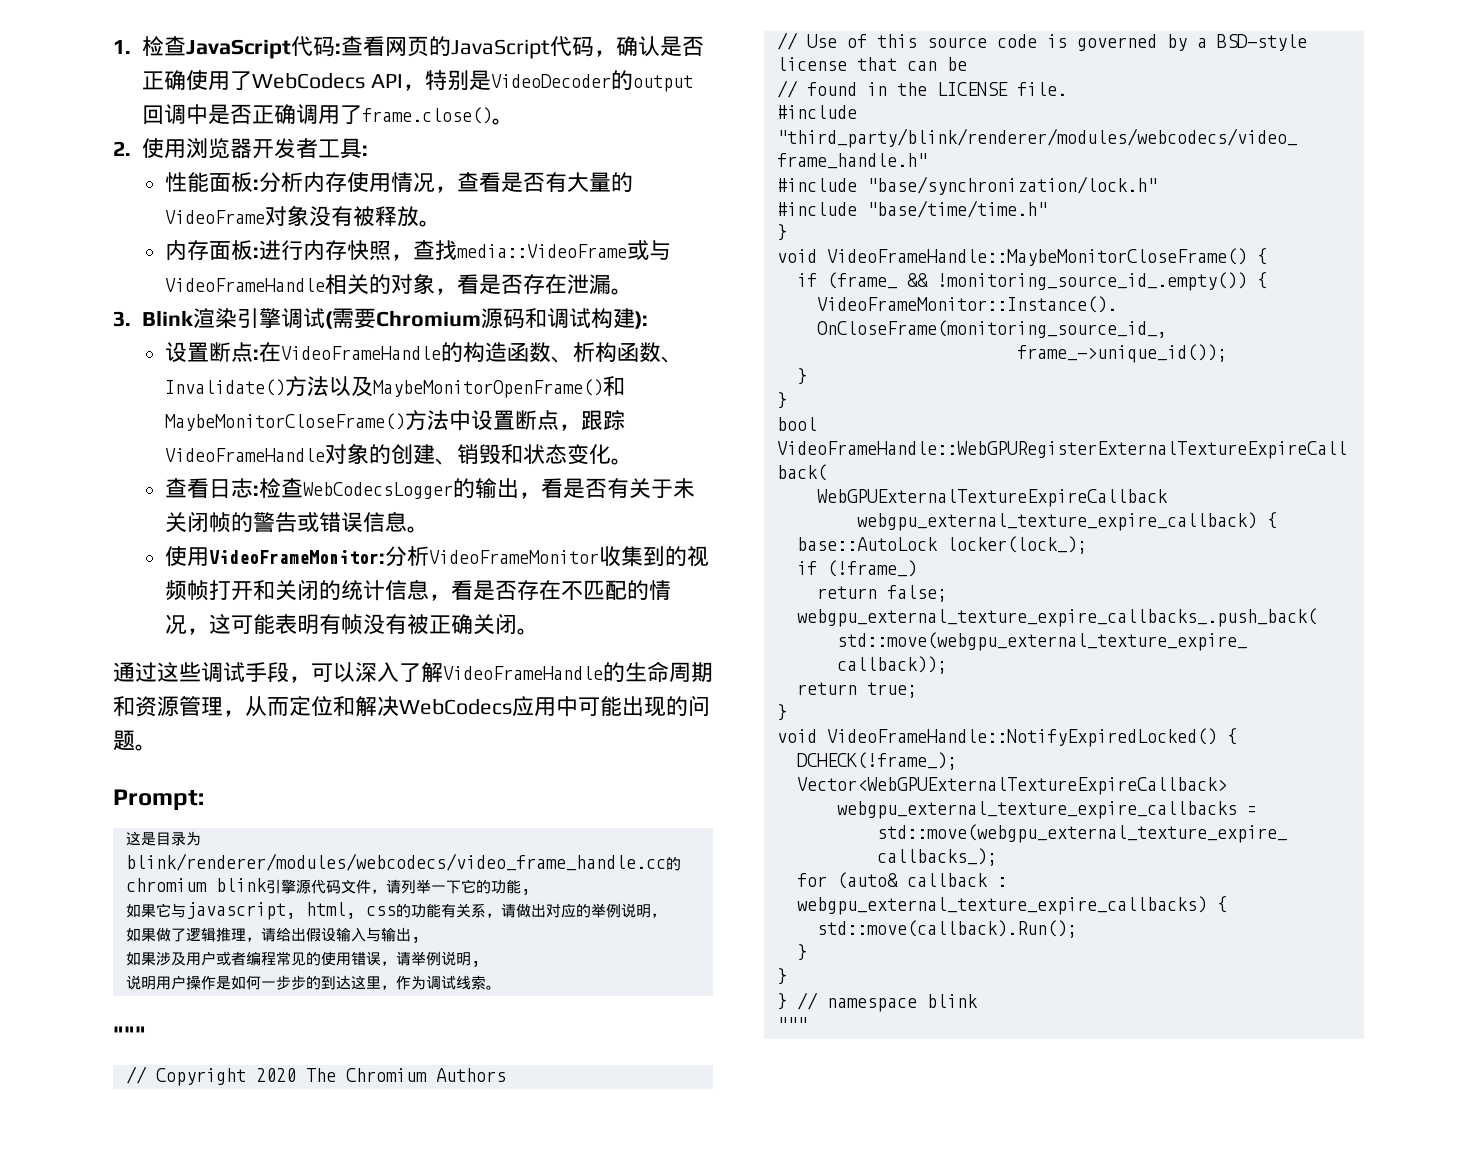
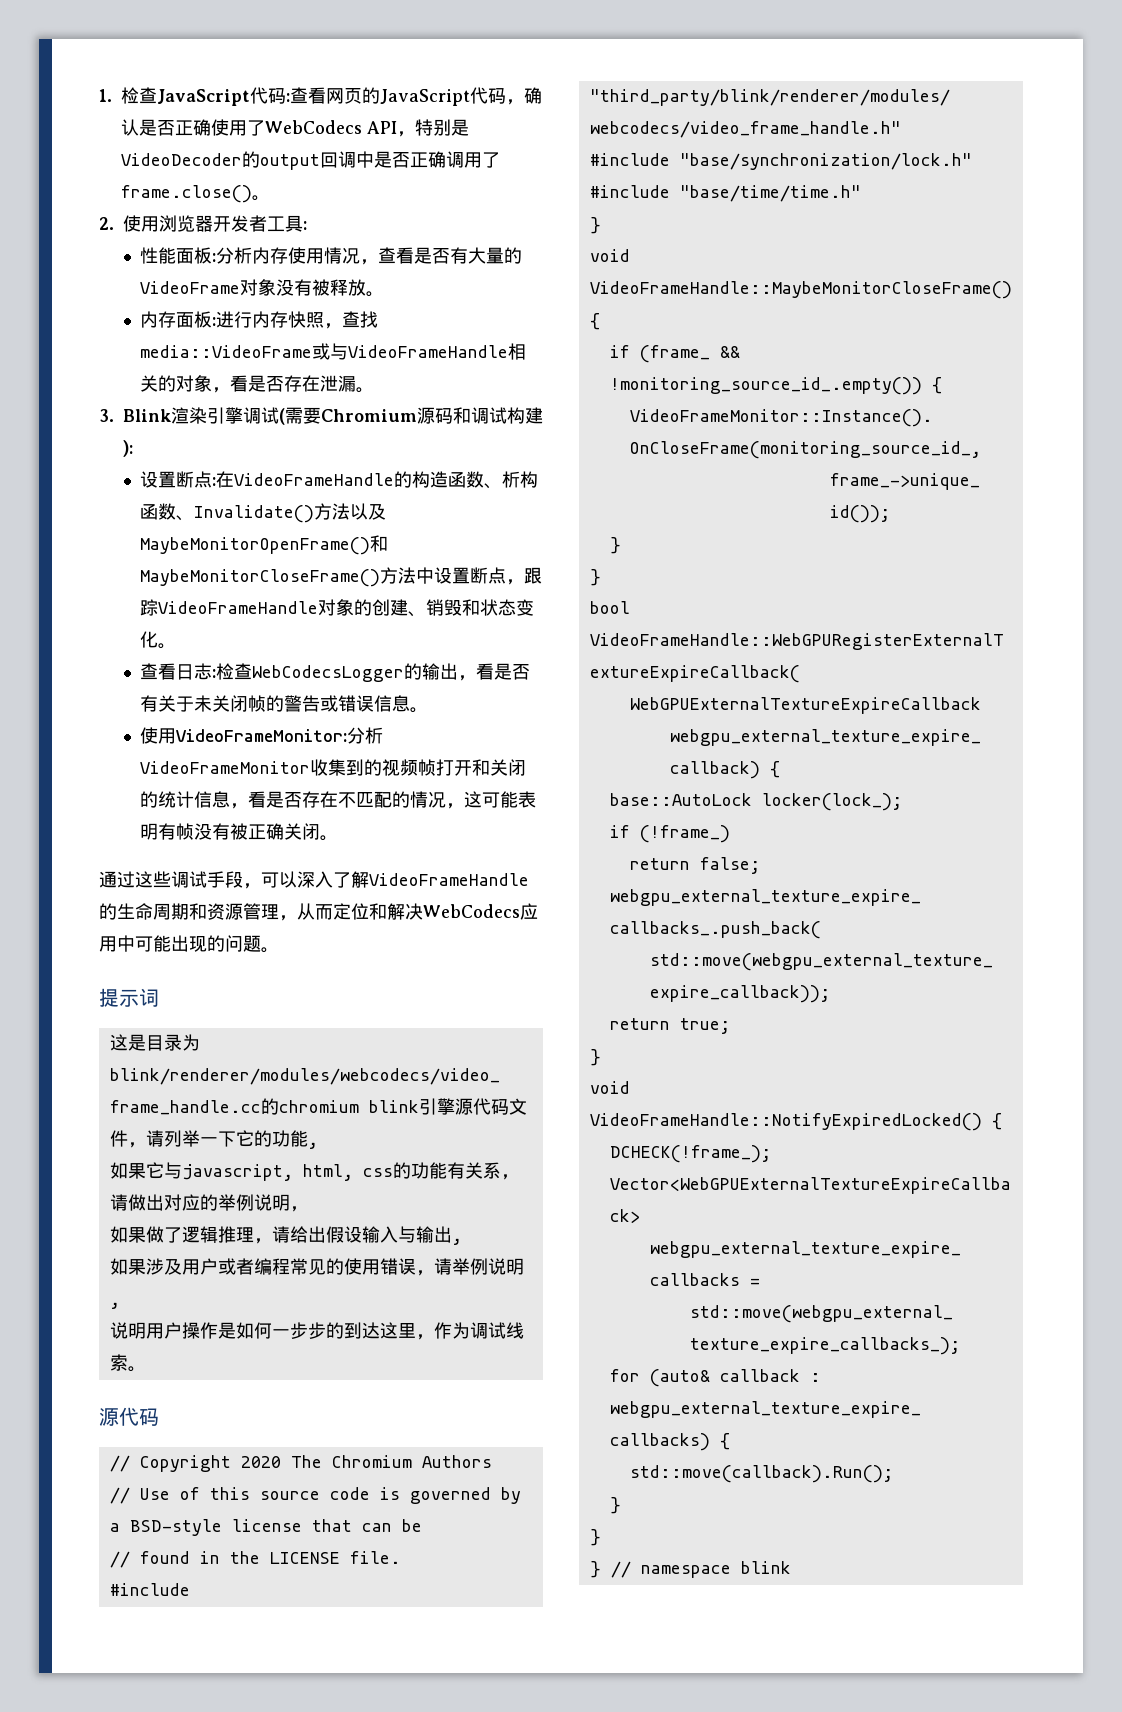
- Prompt:
+ 提示词
  说明用户操作是如何一步步的到达这里，作为调试线索。
- """
+ 源代码
  } // namespace blink
- """

